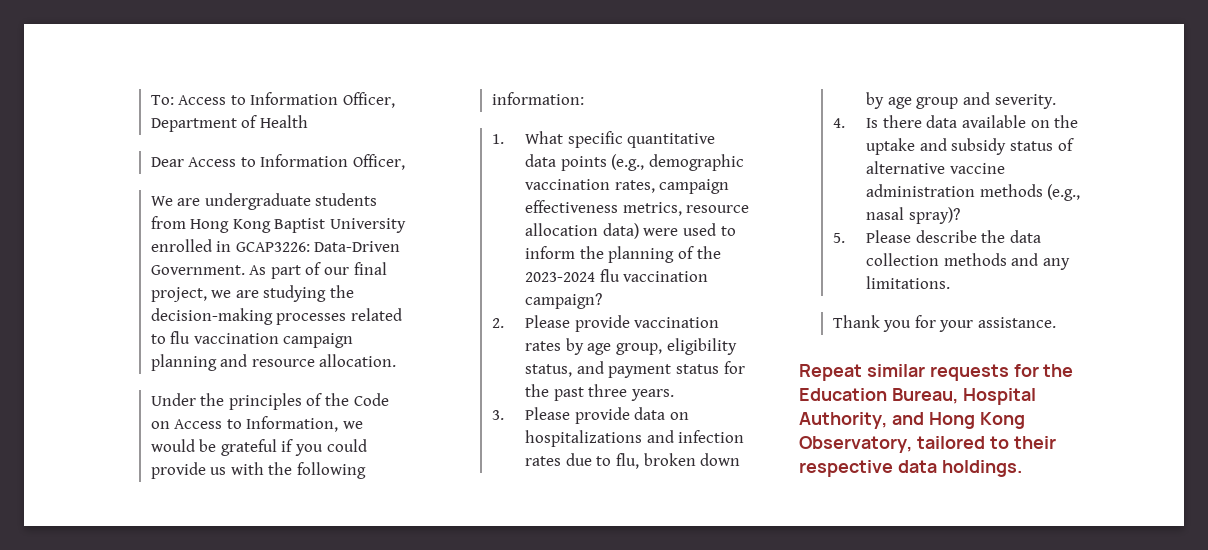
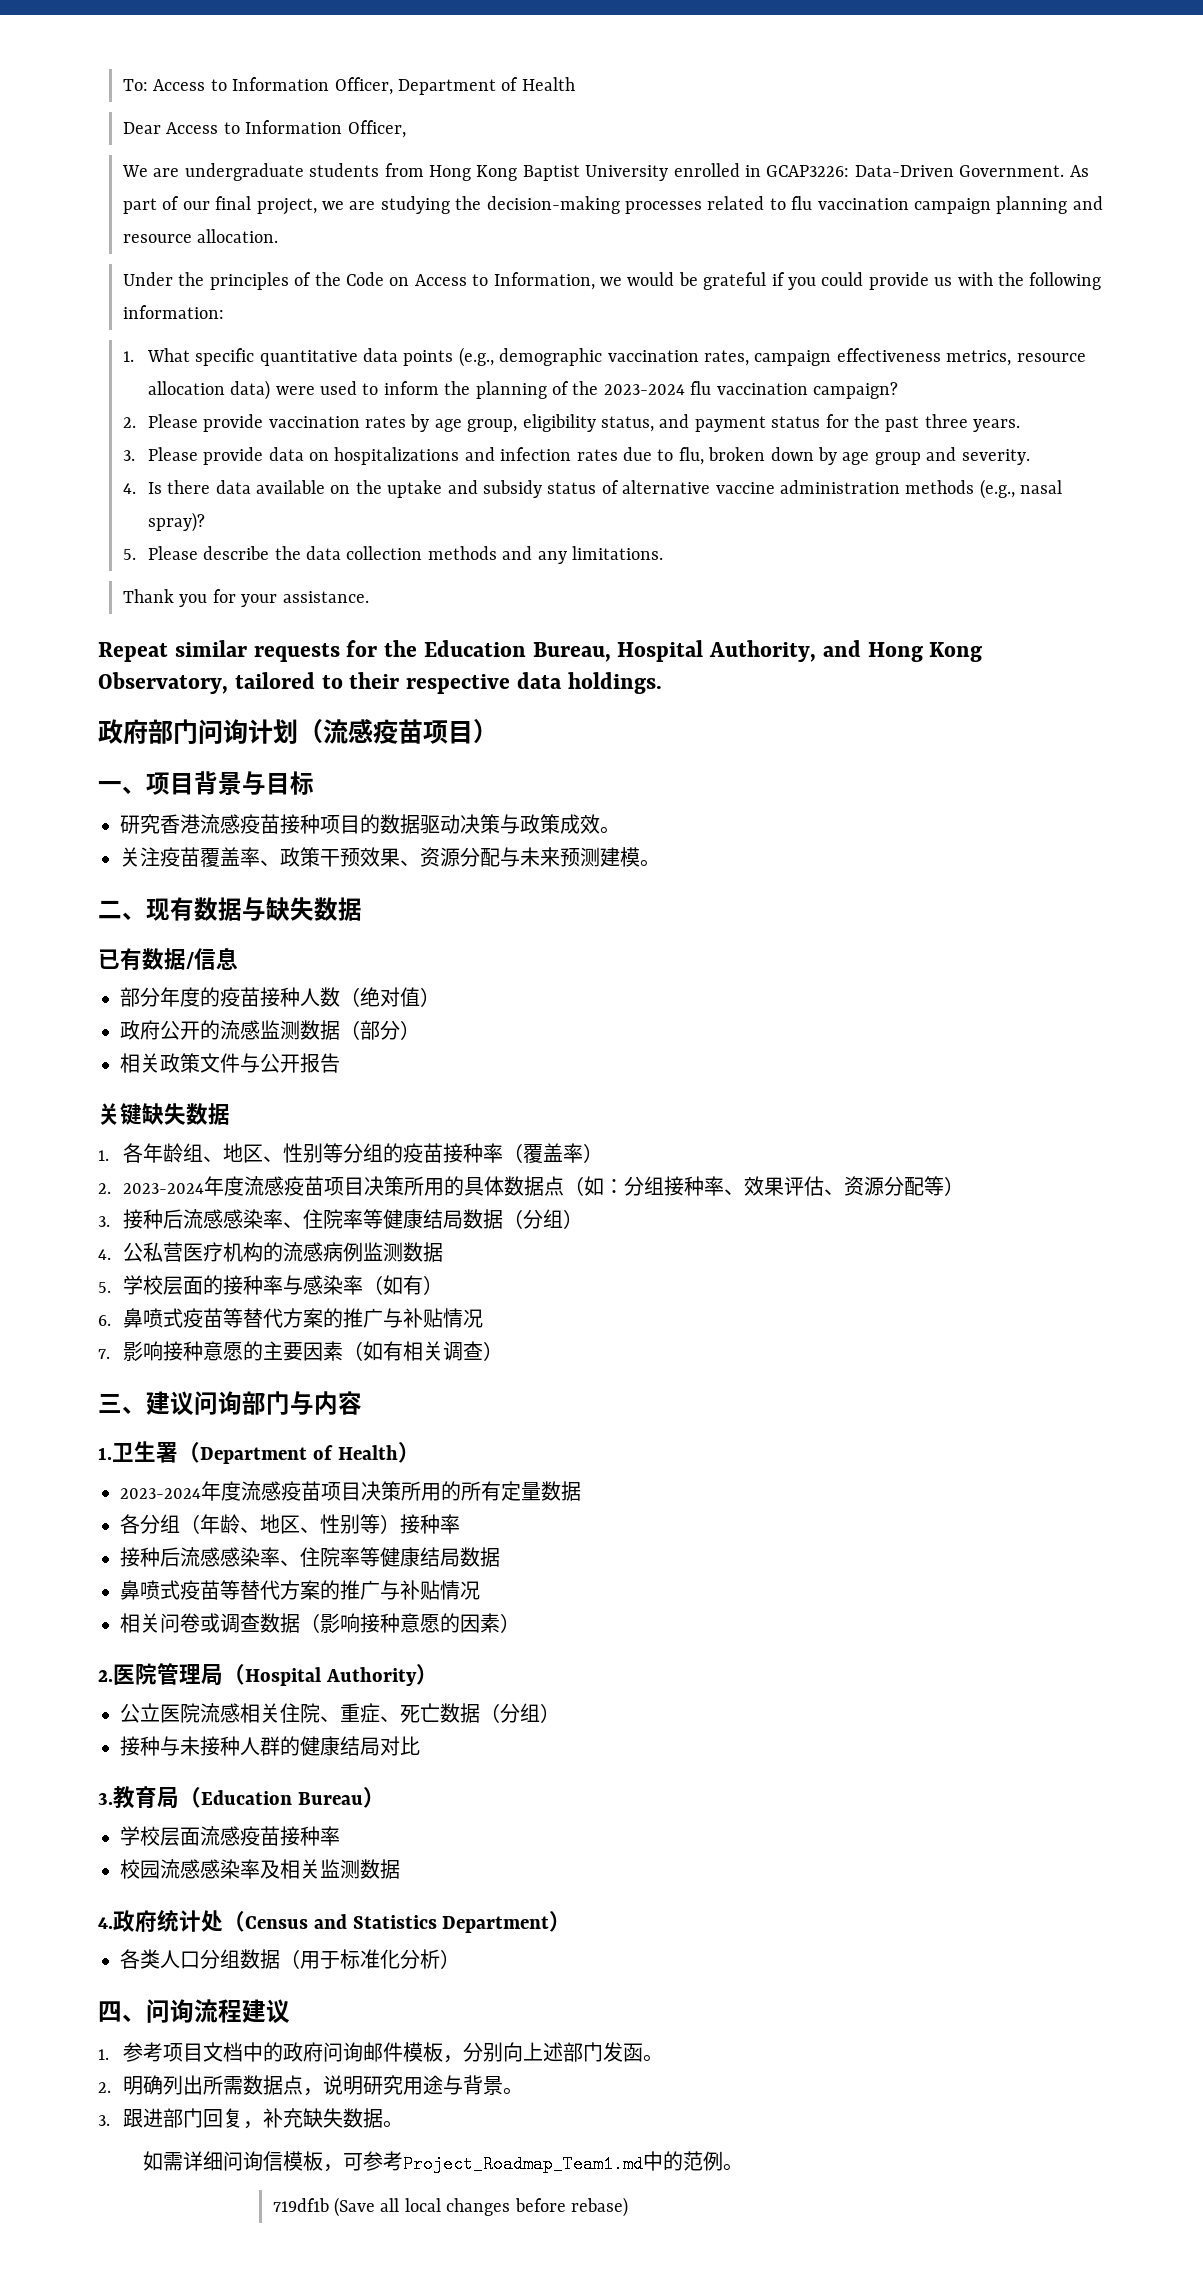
+ 政府部门问询计划（流感疫苗项目）
+ 一、项目背景与目标
+ 研究香港流感疫苗接种项目的数据驱动决策与政策成效。
+ 关注疫苗覆盖率、政策干预效果、资源分配与未来预测建模。
+ 二、现有数据与缺失数据
+ 已有数据/信息
+ 部分年度的疫苗接种人数（绝对值）
+ 政府公开的流感监测数据（部分）
+ 相关政策文件与公开报告
+ 关键缺失数据
+ 1.各年龄组、地区、性别等分组的疫苗接种率（覆盖率）
+ 2. 2023-2024年度流感疫苗项目决策所用的具体数据点（如：分组接种率、效果评估、资源分配等）
+ 3.接种后流感感染率、住院率等健康结局数据（分组）
+ 4.公私营医疗机构的流感病例监测数据
+ 5.学校层面的接种率与感染率（如有）
+ 6.鼻喷式疫苗等替代方案的推广与补贴情况
+ 7.影响接种意愿的主要因素（如有相关调查）
+ 三、建议问询部门与内容
+ 1.卫生署（Department of Health）
+ 2023-2024年度流感疫苗项目决策所用的所有定量数据
+ 各分组（年龄、地区、性别等）接种率
+ 接种后流感感染率、住院率等健康结局数据
+ 鼻喷式疫苗等替代方案的推广与补贴情况
+ 相关问卷或调查数据（影响接种意愿的因素）
+ 2.医院管理局（Hospital Authority）
+ 公立医院流感相关住院、重症、死亡数据（分组）
+ 接种与未接种人群的健康结局对比
+ 3.教育局（Education Bureau）
+ 学校层面流感疫苗接种率
+ 校园流感感染率及相关监测数据
+ 4.政府统计处（Census and Statistics Department）
+ 各类人口分组数据（用于标准化分析）
+ 四、问询流程建议
+ 1.参考项目文档中的政府问询邮件模板，分别向上述部门发函。
+ 2.明确列出所需数据点，说明研究用途与背景。
+ 3.跟进部门回复，补充缺失数据。
+ 如需详细问询信模板，可参考Project_Roadmap_Team1.md中的范例。
+ 719df1b (Save all local changes before rebase)

